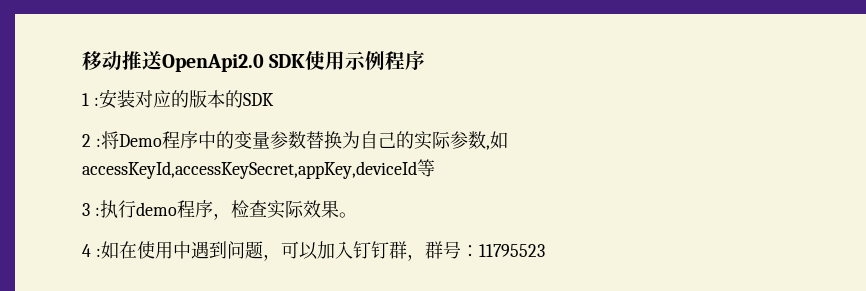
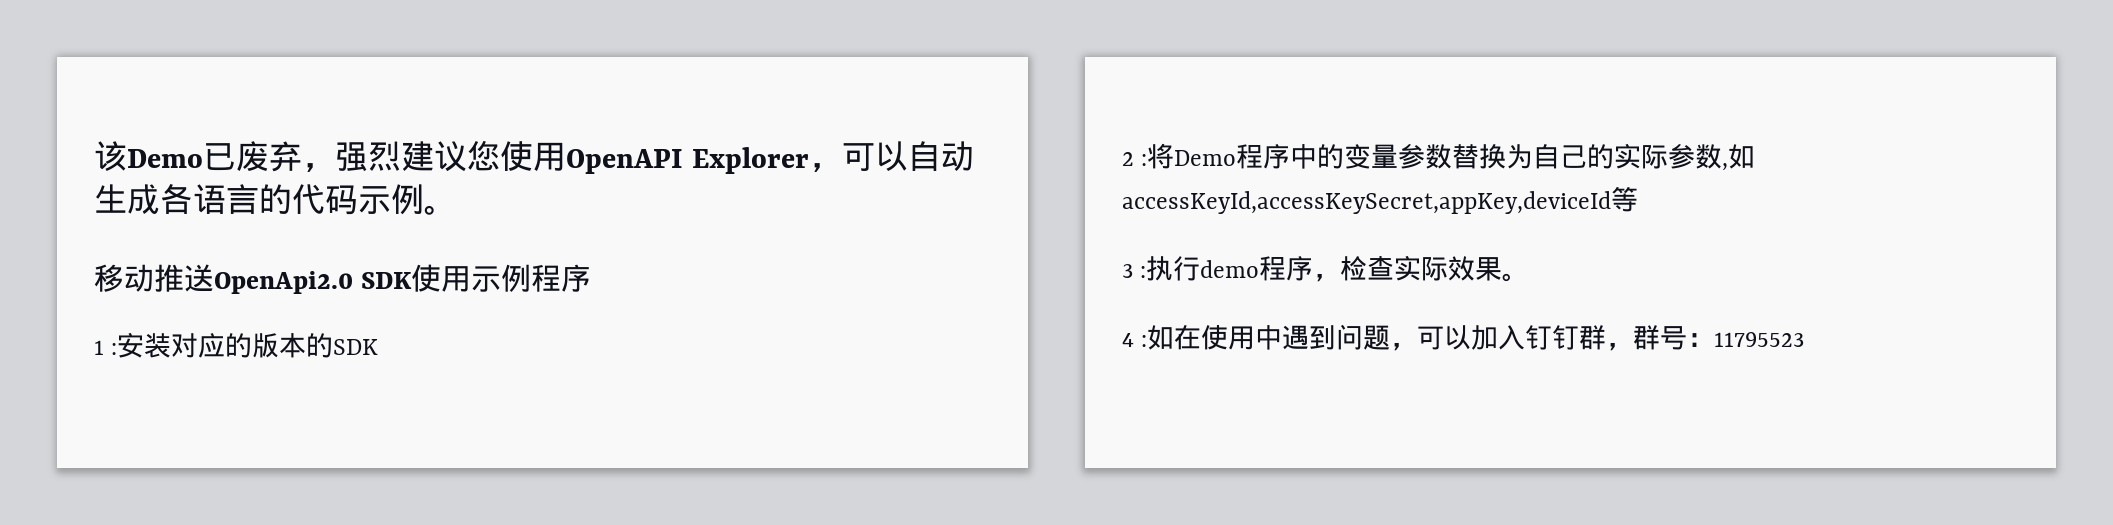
+ 该Demo已废弃，强烈建议您使用OpenAPI Explorer，可以自动生成各语言的代码示例。

